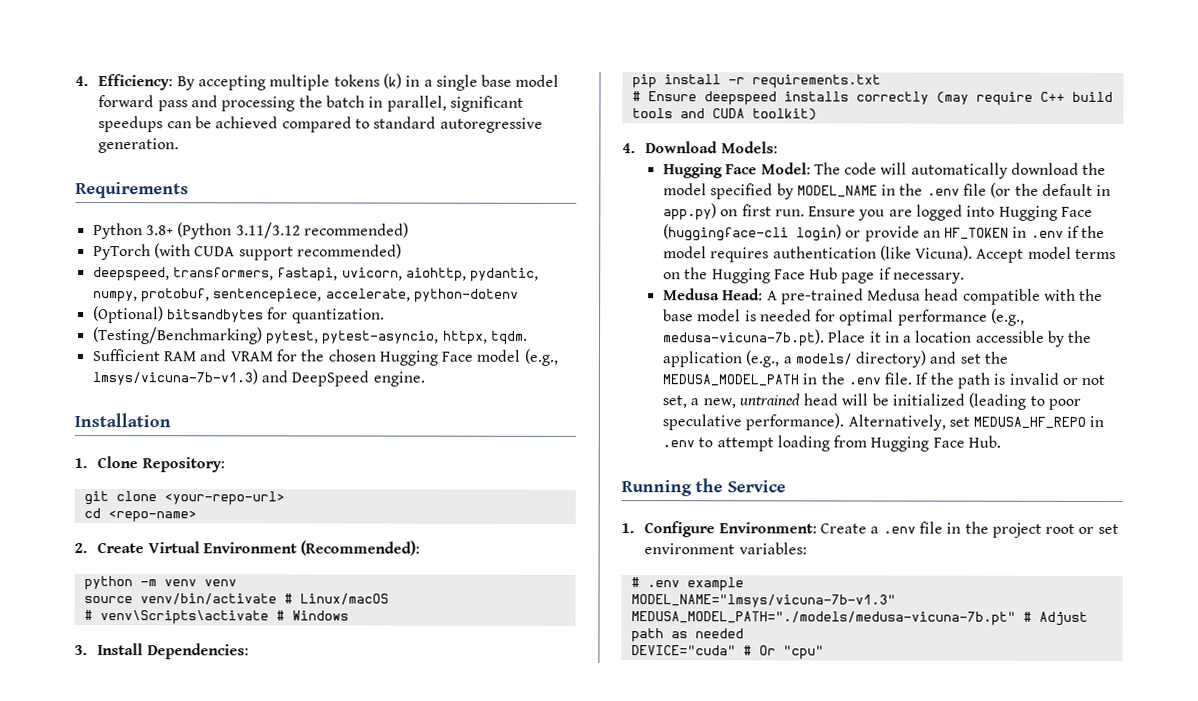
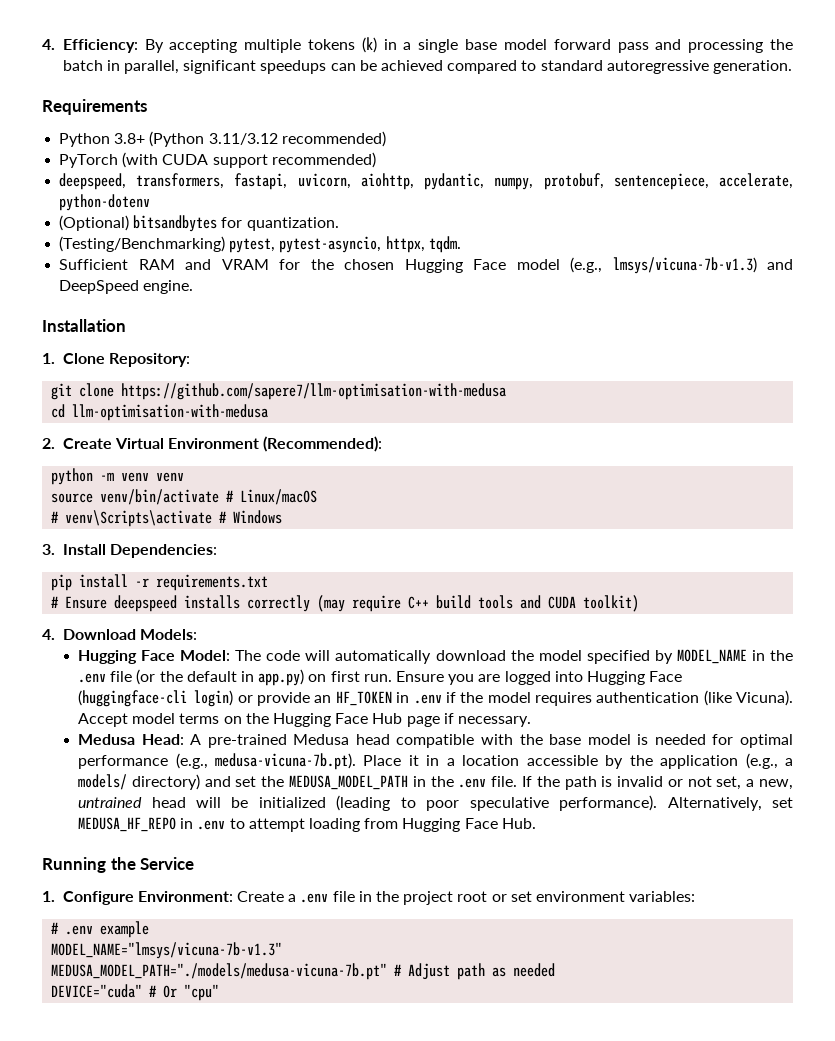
- git clone <your-repo-url>
+ git clone https://github.com/sapere7/llm-optimisation-with-medusa
- cd <repo-name>
+ cd llm-optimisation-with-medusa

